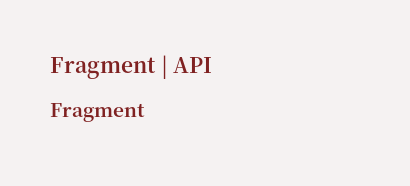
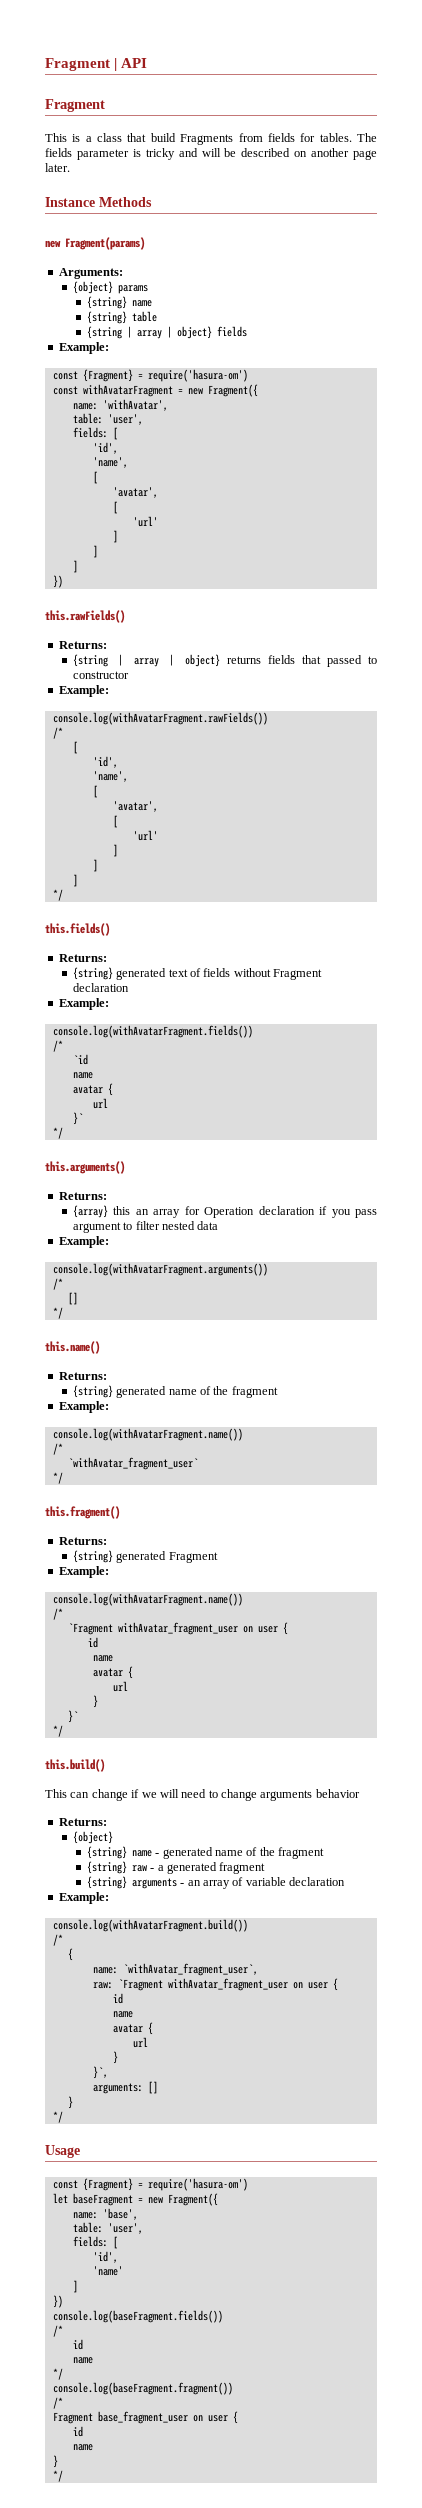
+ This is a class that build Fragments from fields for tables. The fields parameter is tricky and will be described on another page later.
+ Instance Methods
+ new Fragment(params)
+ Arguments:
+ {object} params
+ {string} name
+ {string} table
+ {string | array | object} fields
+ Example:
+ const {Fragment} = require('hasura-om')
+ const withAvatarFragment = new Fragment({
+ name: 'withAvatar',
+ table: 'user',
+ fields: [
+ 'id',
+ 'name',
+ [
+ 'avatar',
+ [
+ 'url'
+ ]
+ ]
+ ]
+ })
+ this.rawFields()
+ Returns:
+ {string | array | object} returns fields that passed to constructor
+ Example:
+ console.log(withAvatarFragment.rawFields())
+ /*
+ [
+ 'id',
+ 'name',
+ [
+ 'avatar',
+ [
+ 'url'
+ ]
+ ]
+ ]
+ */
+ this.fields()
+ Returns:
+ {string} generated text of fields without Fragment declaration
+ Example:
+ console.log(withAvatarFragment.fields())
+ /*
+ `id
+ name
+ avatar {
+ url
+ }`
+ */
+ this.arguments()
+ Returns:
+ {array} this an array for Operation declaration if you pass argument to filter nested data
+ Example:
+ console.log(withAvatarFragment.arguments())
+ /*
+ []
+ */
+ this.name()
+ Returns:
+ {string} generated name of the fragment
+ Example:
+ console.log(withAvatarFragment.name())
+ /*
+ `withAvatar_fragment_user`
+ */
+ this.fragment()
+ Returns:
+ {string} generated Fragment
+ Example:
+ console.log(withAvatarFragment.name())
+ /*
+ `Fragment withAvatar_fragment_user on user {
+ id
+ name
+ avatar {
+ url
+ }
+ }`
+ */
+ this.build()
+ This can change if we will need to change arguments behavior
+ Returns:
+ {object}
+ {string} name - generated name of the fragment
+ {string} raw - a generated fragment
+ {string} arguments - an array of variable declaration
+ Example:
+ console.log(withAvatarFragment.build())
+ /*
+ {
+ name: `withAvatar_fragment_user`,
+ raw: `Fragment withAvatar_fragment_user on user {
+ id
+ name
+ avatar {
+ url
+ }
+ }`,
+ arguments: []
+ }
+ */
+ Usage
+ const {Fragment} = require('hasura-om')
+ let baseFragment = new Fragment({
+ name: 'base',
+ table: 'user',
+ fields: [
+ 'id',
+ 'name'
+ ]
+ })
+ console.log(baseFragment.fields())
+ /*
+ id
+ name
+ */
+ console.log(baseFragment.fragment())
+ /*
+ Fragment base_fragment_user on user {
+ id
+ name
+ }
+ */

